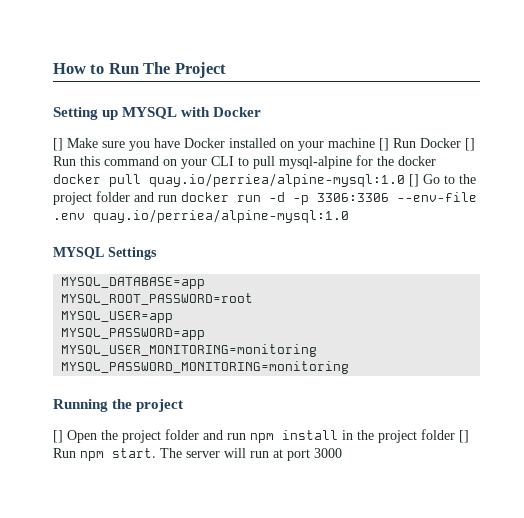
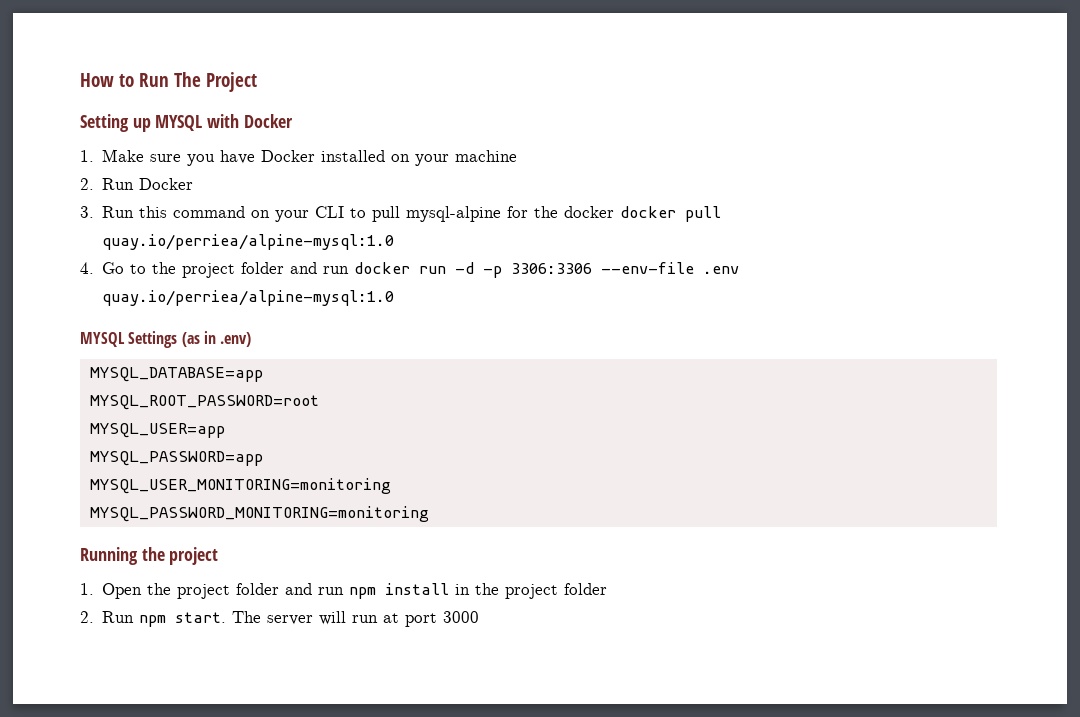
- [] Make sure you have Docker installed on your machine [] Run Docker [] Run this command on your CLI to pull mysql-alpine for the docker docker pull quay.io/perriea/alpine-mysql:1.0 [] Go to the project folder and run docker run -d -p 3306:3306 --env-file .env quay.io/perriea/alpine-mysql:1.0
+ 1. Make sure you have Docker installed on your machine
+ 2. Run Docker
+ 3. Run this command on your CLI to pull mysql-alpine for the docker docker pull quay.io/perriea/alpine-mysql:1.0
+ 4. Go to the project folder and run docker run -d -p 3306:3306 --env-file .env quay.io/perriea/alpine-mysql:1.0
- MYSQL Settings
+ MYSQL Settings (as in .env)
- [] Open the project folder and run npm install in the project folder [] Run npm start.
+ 1. Open the project folder and run npm install in the project folder
+ 2. Run npm start.

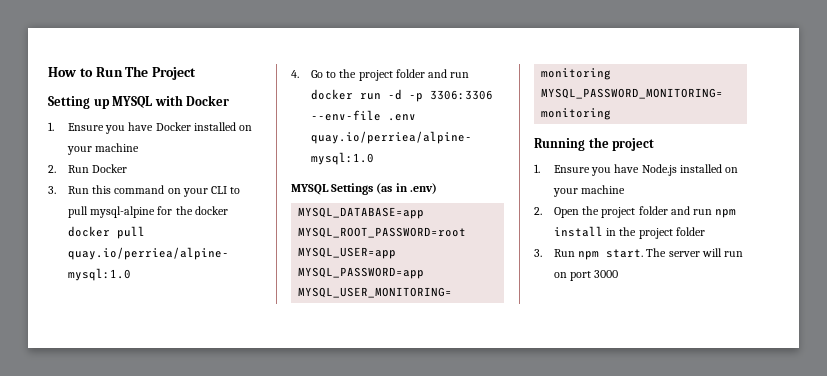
- 1. Make sure you have Docker installed on your machine
+ 1. Ensure you have Docker installed on your machine
- 1. Open the project folder and run npm install in the project folder
+ 1. Ensure you have Node.js installed on your machine
+ 2. Open the project folder and run npm install in the project folder
- 2. Run npm start.
+ 3. Run npm start.
- The server will run at port 3000
+ The server will run on port 3000

